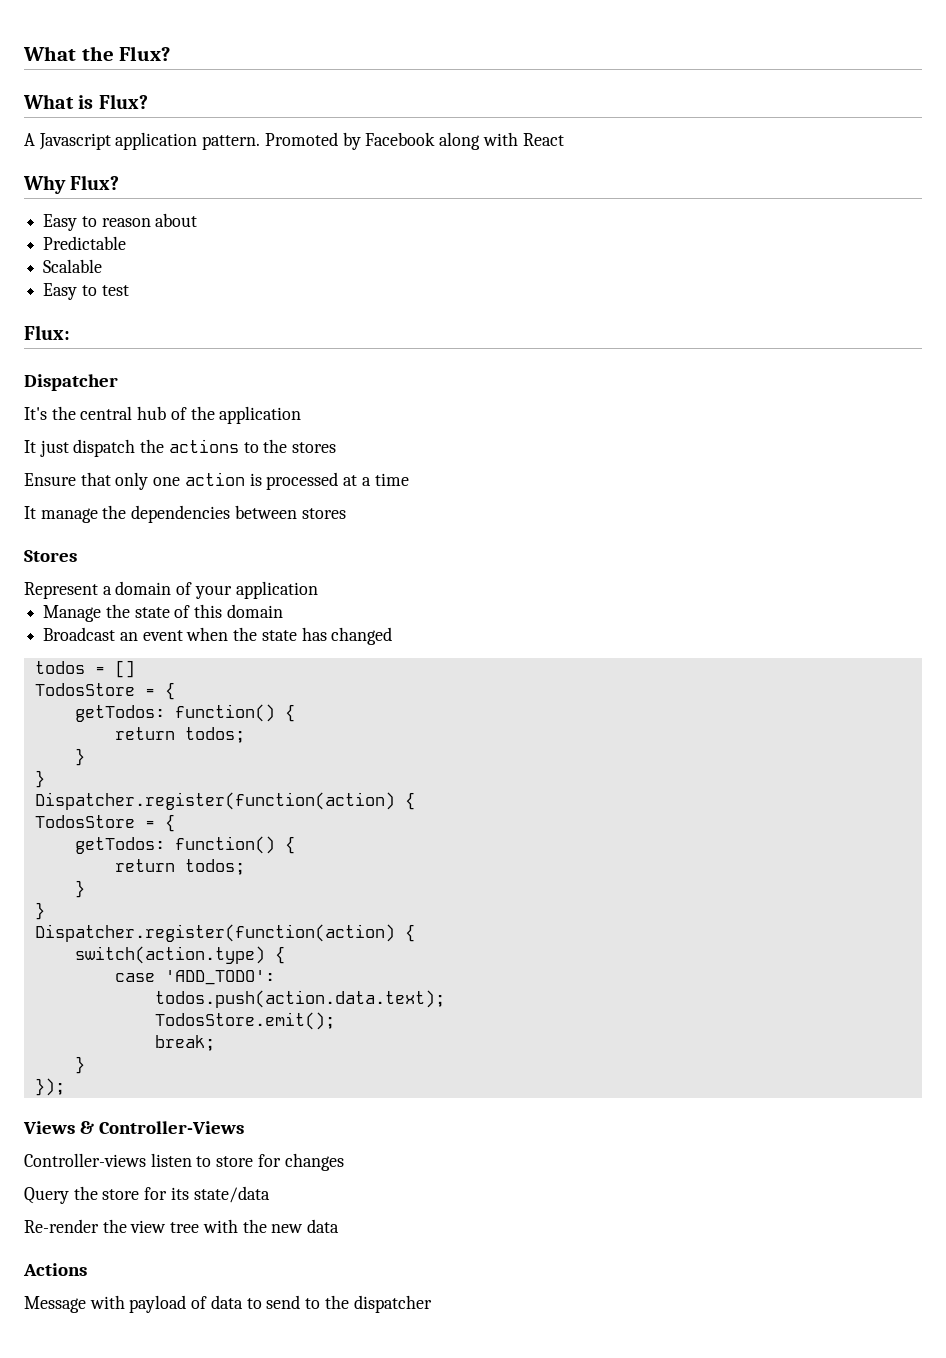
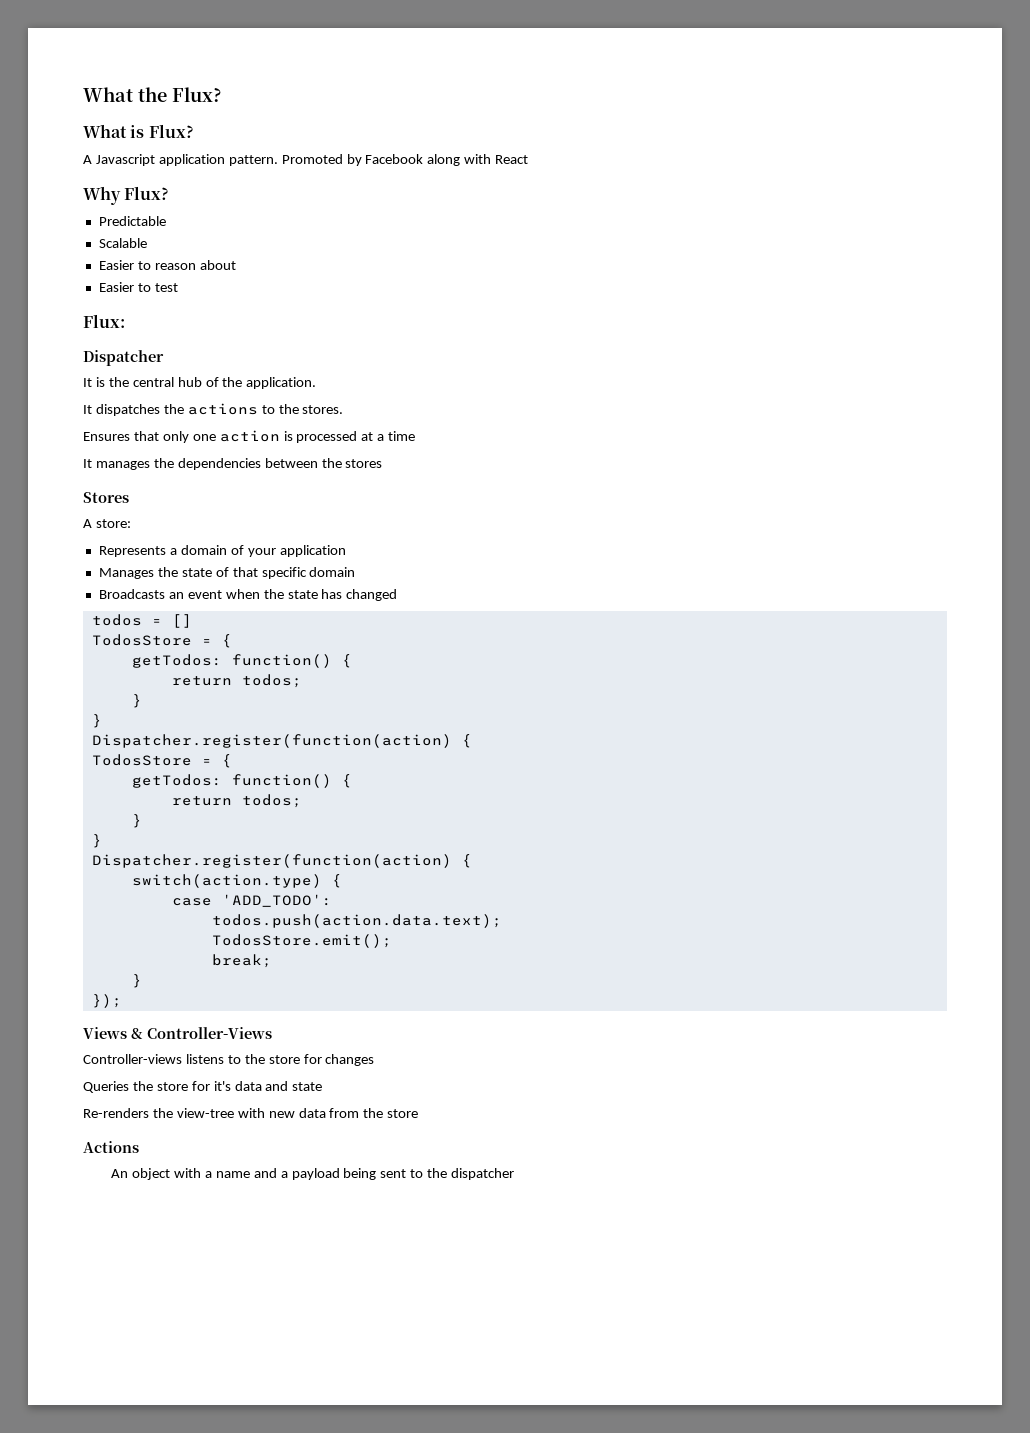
- Easy to reason about
+ Predictable
+ Scalable
+ Easier to reason about
- Predictable
- Scalable
- Easy to test
+ Easier to test
- It's the central hub of the application
- It just dispatch the actions to the stores
- Ensure that only one action is processed at a time
+ It is the central hub of the application.
+ It dispatches the actions to the stores.
+ Ensures that only one action is processed at a time
- It manage the dependencies between stores
+ It manages the dependencies between the stores
- Represent a domain of your application
+ A store:
+ Represents a domain of your application
- Manage the state of this domain
+ Manages the state of that specific domain
- Broadcast an event when the state has changed
+ Broadcasts an event when the state has changed
- Controller-views listen to store for changes
+ Controller-views listens to the store for changes
- Query the store for its state/data
- Re-render the view tree with the new data
+ Queries the store for it's data and state
+ Re-renders the view-tree with new data from the store
  Actions
- Message with payload of data to send to the dispatcher
+ An object with a name and a payload being sent to the dispatcher

